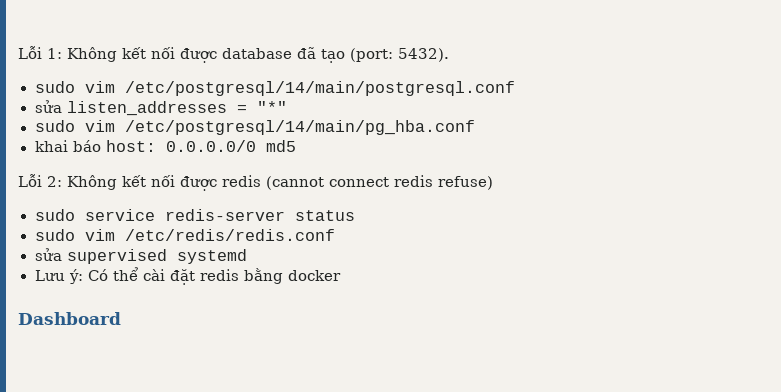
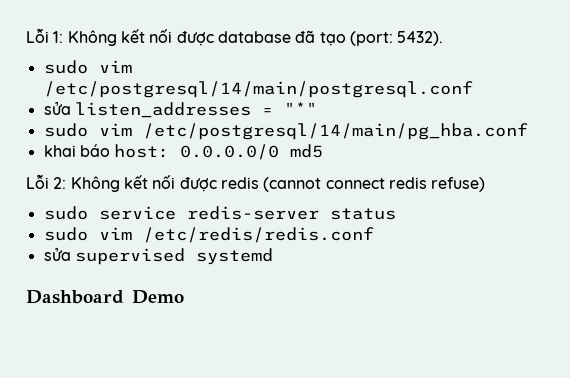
- Lưu ý: Có thể cài đặt redis bằng docker
- Dashboard
+ Dashboard Demo

